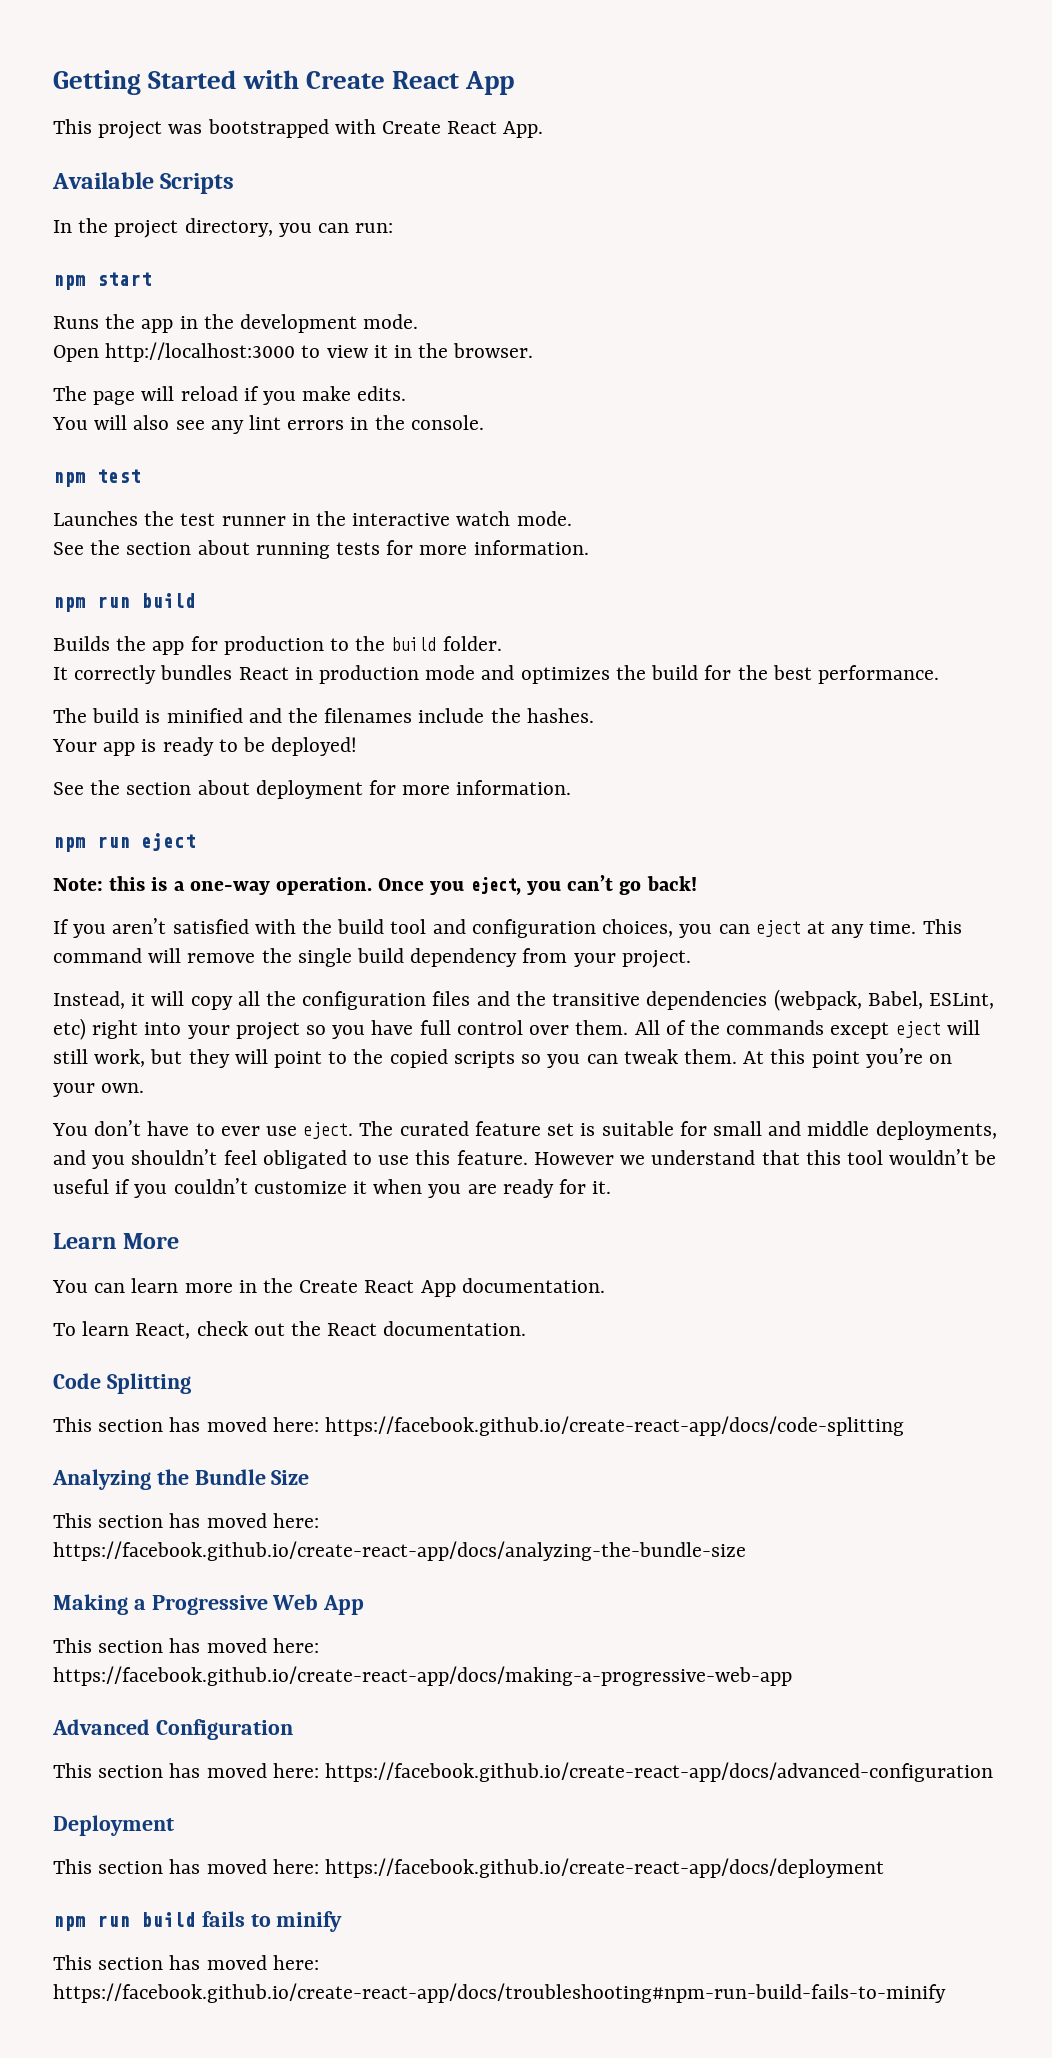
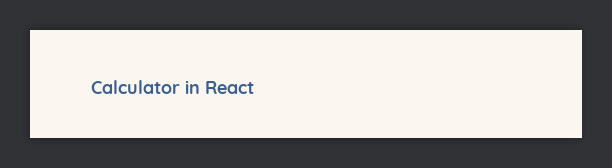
- Getting Started with Create React App
- This project was bootstrapped with Create React App.
- Available Scripts
- In the project directory, you can run:
- npm start
- Runs the app in the development mode.
- Open http://localhost:3000 to view it in the browser.
- The page will reload if you make edits.
- You will also see any lint errors in the console.
- npm test
- Launches the test runner in the interactive watch mode.
- See the section about running tests for more information.
- npm run build
- Builds the app for production to the build folder.
- It correctly bundles React in production mode and optimizes the build for the best performance.
- The build is minified and the filenames include the hashes.
- Your app is ready to be deployed!
- See the section about deployment for more information.
- npm run eject
- Note: this is a one-way operation. Once you eject, you can’t go back!
- If you aren’t satisfied with the build tool and configuration choices, you can eject at any time. This command will remove the single build dependency from your project.
- Instead, it will copy all the configuration files and the transitive dependencies (webpack, Babel, ESLint, etc) right into your project so you have full control over them. All of the commands except eject will still work, but they will point to the copied scripts so you can tweak them. At this point you’re on your own.
- You don’t have to ever use eject. The curated feature set is suitable for small and middle deployments, and you shouldn’t feel obligated to use this feature. However we understand that this tool wouldn’t be useful if you couldn’t customize it when you are ready for it.
- Learn More
- You can learn more in the Create React App documentation.
- To learn React, check out the React documentation.
- Code Splitting
- This section has moved here: https://facebook.github.io/create-react-app/docs/code-splitting
- Analyzing the Bundle Size
- This section has moved here: https://facebook.github.io/create-react-app/docs/analyzing-the-bundle-size
- Making a Progressive Web App
- This section has moved here: https://facebook.github.io/create-react-app/docs/making-a-progressive-web-app
- Advanced Configuration
- This section has moved here: https://facebook.github.io/create-react-app/docs/advanced-configuration
- Deployment
- This section has moved here: https://facebook.github.io/create-react-app/docs/deployment
- npm run build fails to minify
- This section has moved here: https://facebook.github.io/create-react-app/docs/troubleshooting#npm-run-build-fails-to-minify
+ Calculator in React

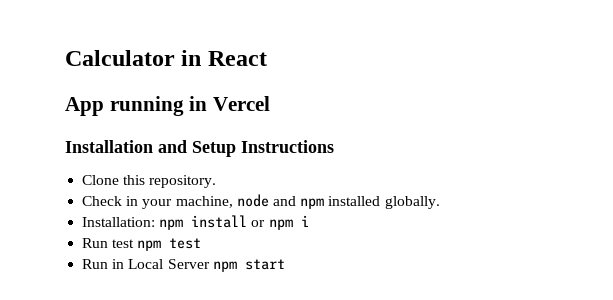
+ App running in Vercel
+ Installation and Setup Instructions
+ Clone this repository.
+ Check in your machine, node and npm installed globally.
+ Installation: npm install or npm i
+ Run test npm test
+ Run in Local Server npm start

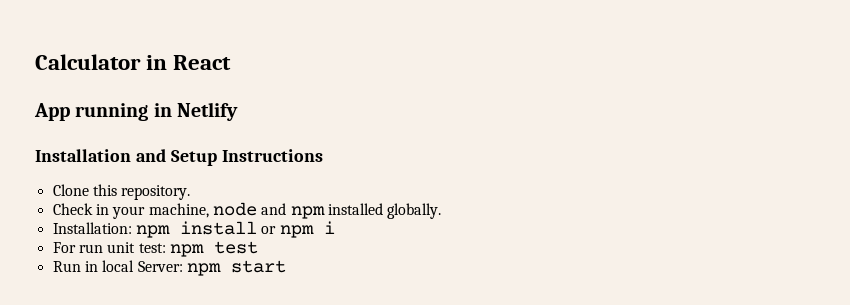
- App running in Vercel
+ App running in Netlify
- Run test npm test
+ For run unit test: npm test
- Run in Local Server npm start
+ Run in local Server: npm start

